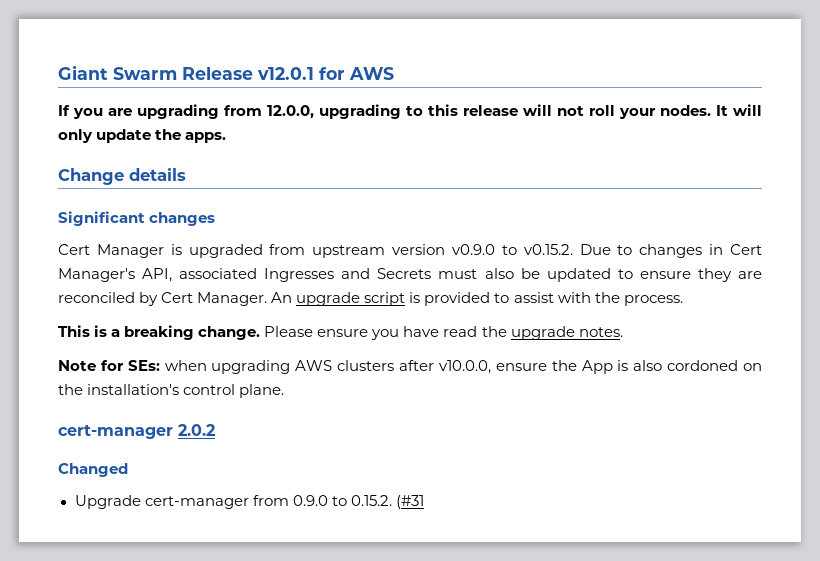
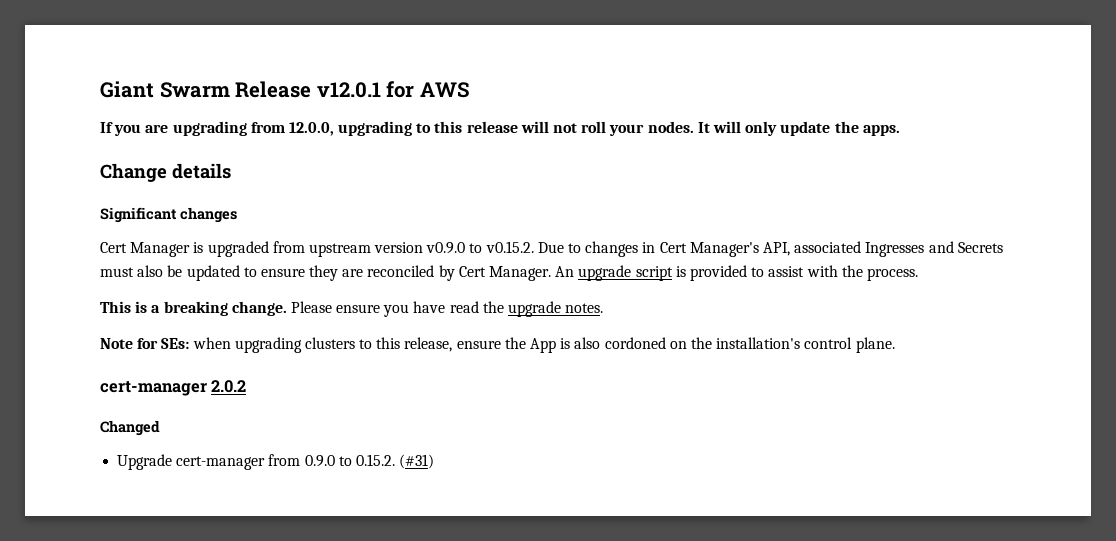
- Note for SEs: when upgrading AWS clusters after v10.0.0, ensure the App is also cordoned on the installation's control plane.
+ Note for SEs: when upgrading clusters to this release, ensure the App is also cordoned on the installation's control plane.
- Upgrade cert-manager from 0.9.0 to 0.15.2. (#31
+ Upgrade cert-manager from 0.9.0 to 0.15.2. (#31)

